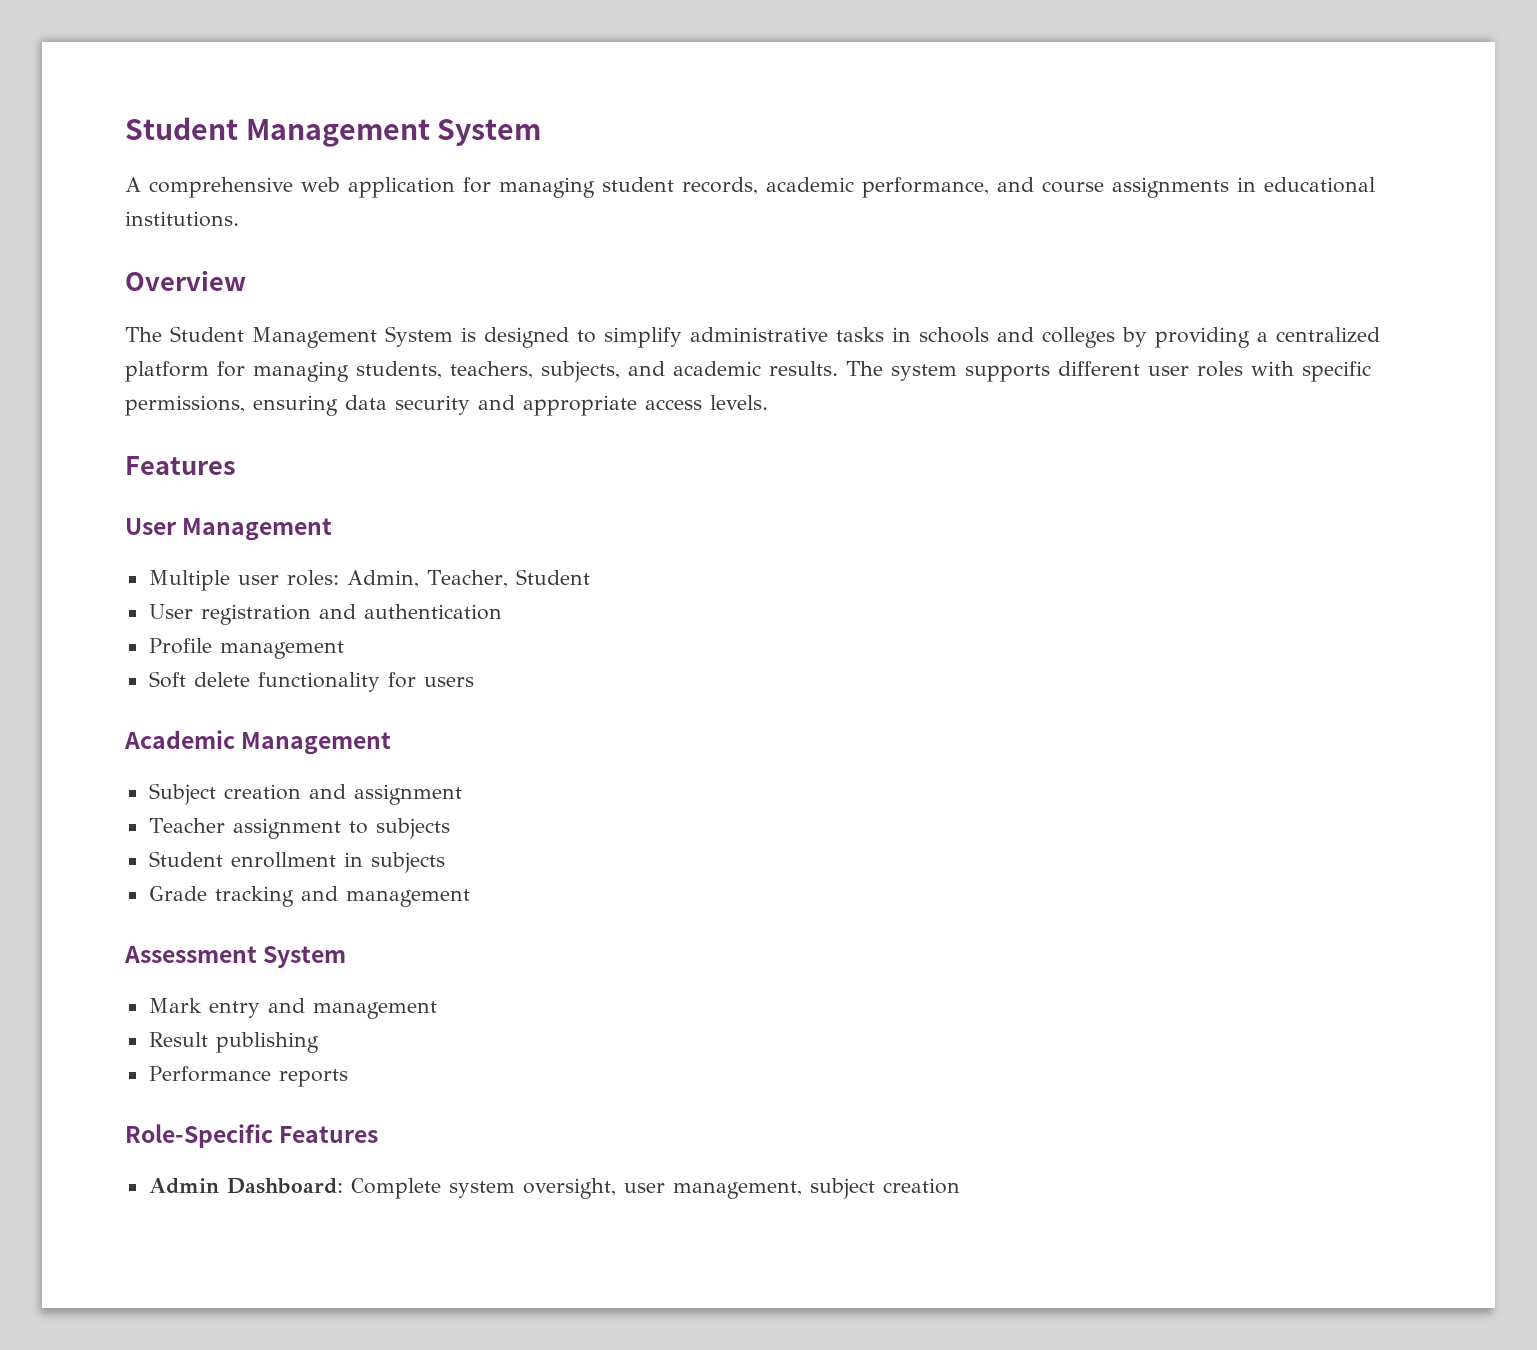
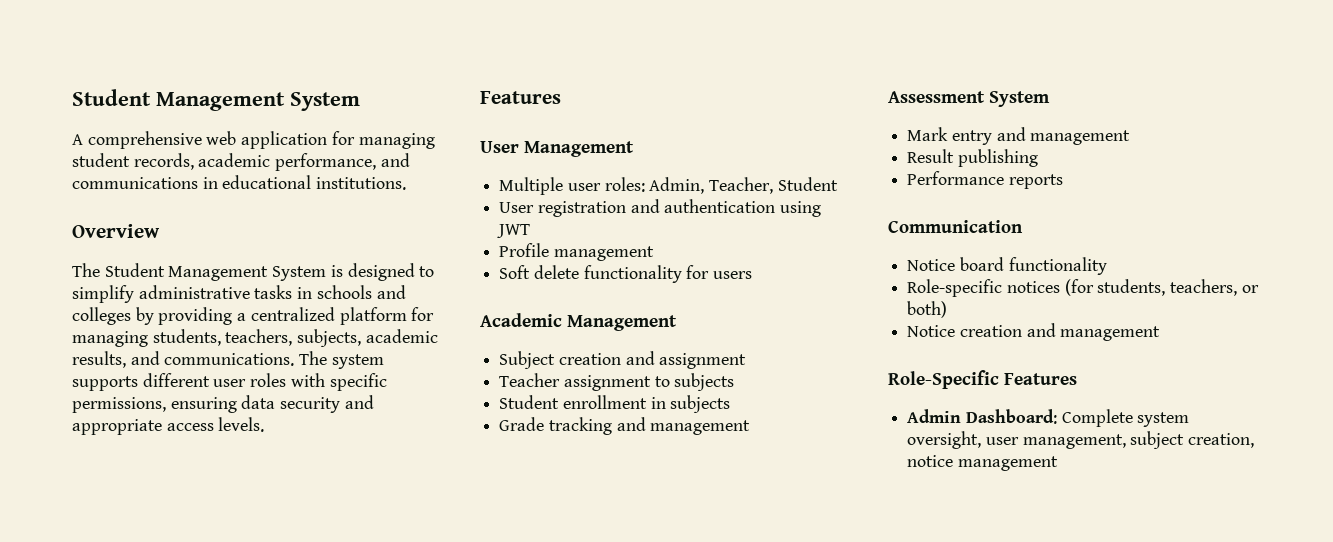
- A comprehensive web application for managing student records, academic performance, and course assignments in educational institutions.
+ A comprehensive web application for managing student records, academic performance, and communications in educational institutions.
- The Student Management System is designed to simplify administrative tasks in schools and colleges by providing a centralized platform for managing students, teachers, subjects, and academic results.
+ The Student Management System is designed to simplify administrative tasks in schools and colleges by providing a centralized platform for managing students, teachers, subjects, academic results, and communications.
- User registration and authentication
+ User registration and authentication using JWT
+ Communication
+ Notice board functionality
+ Role-specific notices (for students, teachers, or both)
+ Notice creation and management
- Admin Dashboard: Complete system oversight, user management, subject creation
+ Admin Dashboard: Complete system oversight, user management, subject creation, notice management

